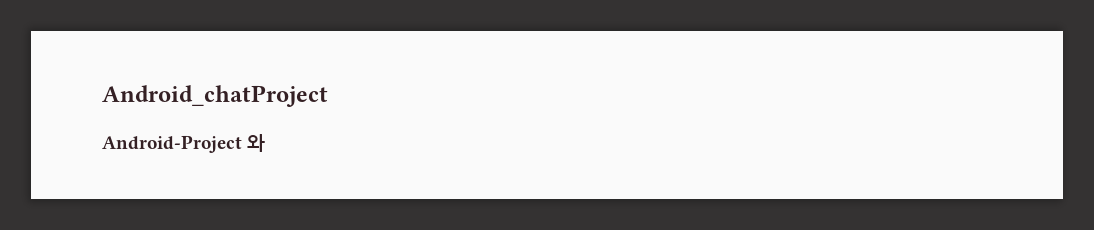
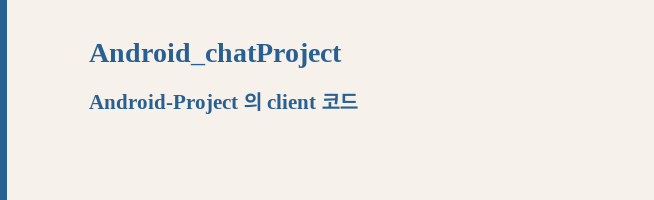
- Android-Project 와
+ Android-Project 의 client 코드

